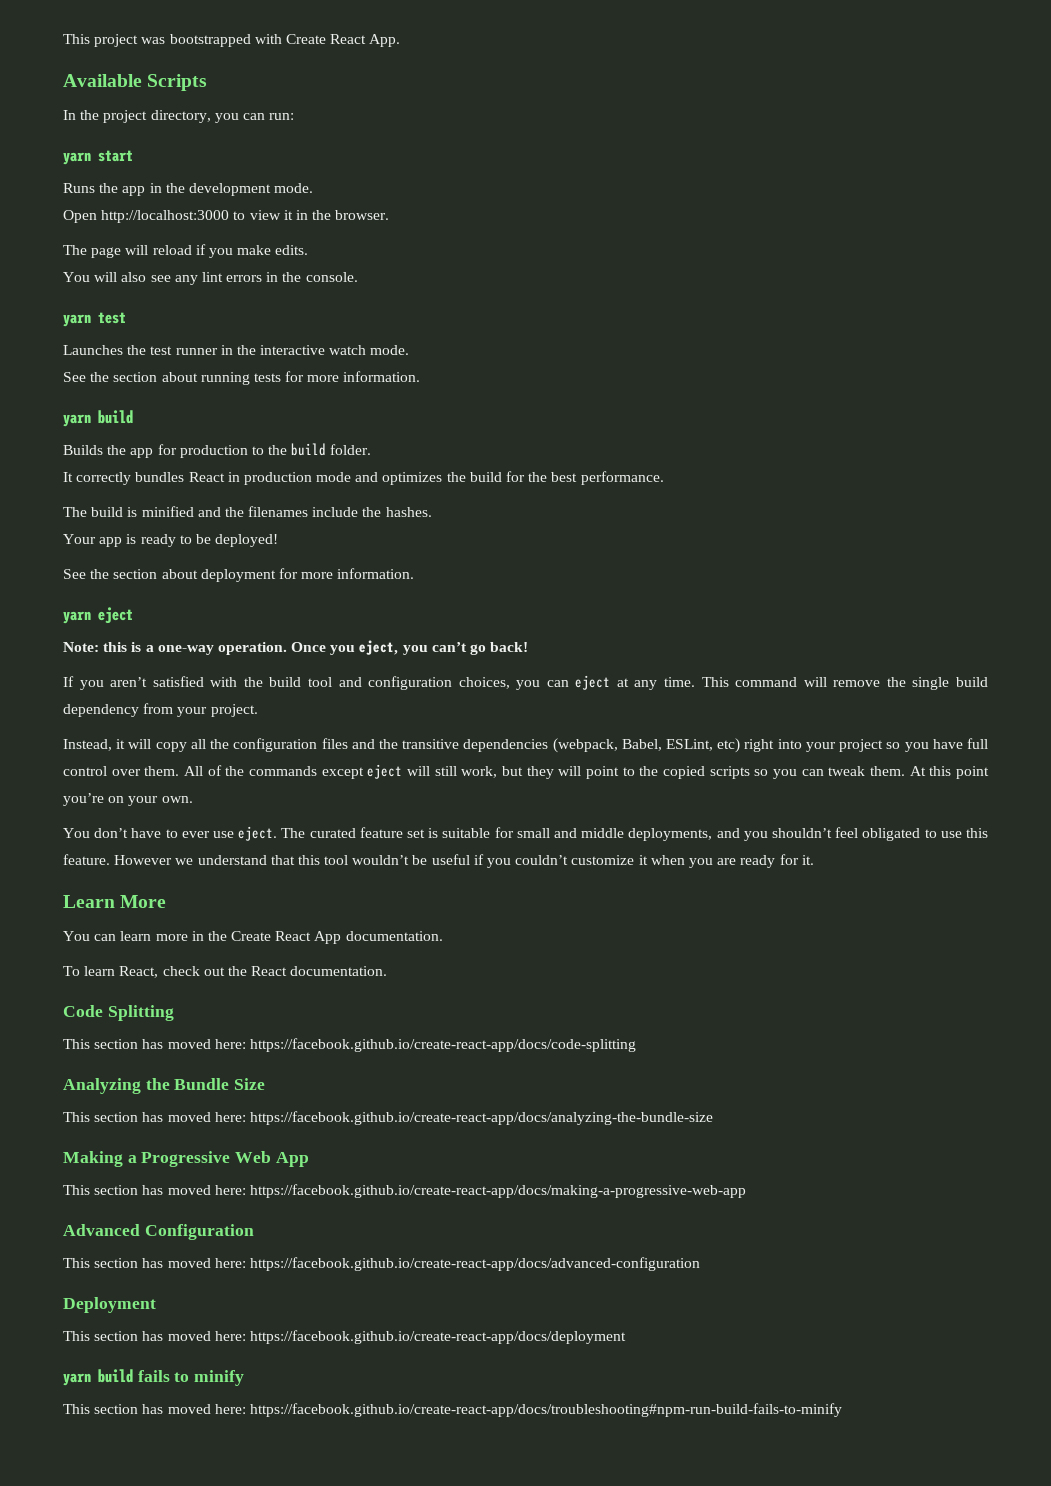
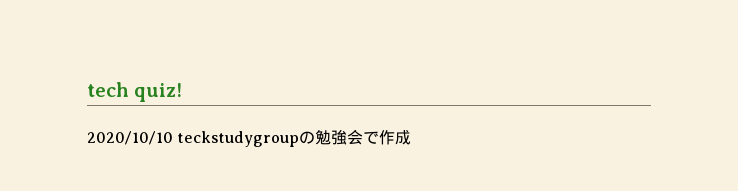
- This project was bootstrapped with Create React App.
- Available Scripts
- In the project directory, you can run:
- yarn start
- Runs the app in the development mode.
- Open http://localhost:3000 to view it in the browser.
- The page will reload if you make edits.
- You will also see any lint errors in the console.
- yarn test
- Launches the test runner in the interactive watch mode.
- See the section about running tests for more information.
- yarn build
- Builds the app for production to the build folder.
- It correctly bundles React in production mode and optimizes the build for the best performance.
- The build is minified and the filenames include the hashes.
- Your app is ready to be deployed!
- See the section about deployment for more information.
- yarn eject
- Note: this is a one-way operation. Once you eject, you can’t go back!
- If you aren’t satisfied with the build tool and configuration choices, you can eject at any time. This command will remove the single build dependency from your project.
- Instead, it will copy all the configuration files and the transitive dependencies (webpack, Babel, ESLint, etc) right into your project so you have full control over them. All of the commands except eject will still work, but they will point to the copied scripts so you can tweak them. At this point you’re on your own.
- You don’t have to ever use eject. The curated feature set is suitable for small and middle deployments, and you shouldn’t feel obligated to use this feature. However we understand that this tool wouldn’t be useful if you couldn’t customize it when you are ready for it.
- Learn More
- You can learn more in the Create React App documentation.
- To learn React, check out the React documentation.
- Code Splitting
- This section has moved here: https://facebook.github.io/create-react-app/docs/code-splitting
- Analyzing the Bundle Size
- This section has moved here: https://facebook.github.io/create-react-app/docs/analyzing-the-bundle-size
- Making a Progressive Web App
- This section has moved here: https://facebook.github.io/create-react-app/docs/making-a-progressive-web-app
- Advanced Configuration
- This section has moved here: https://facebook.github.io/create-react-app/docs/advanced-configuration
- Deployment
- This section has moved here: https://facebook.github.io/create-react-app/docs/deployment
- yarn build fails to minify
- This section has moved here: https://facebook.github.io/create-react-app/docs/troubleshooting#npm-run-build-fails-to-minify
+ tech quiz!
+ 2020/10/10 teckstudygroupの勉強会で作成

